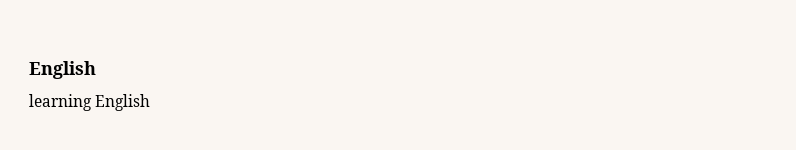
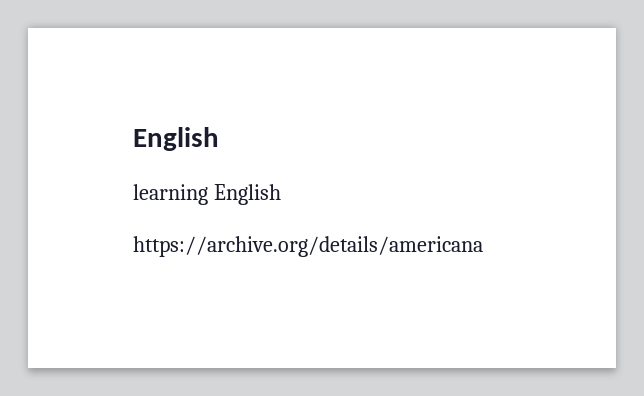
+ https://archive.org/details/americana

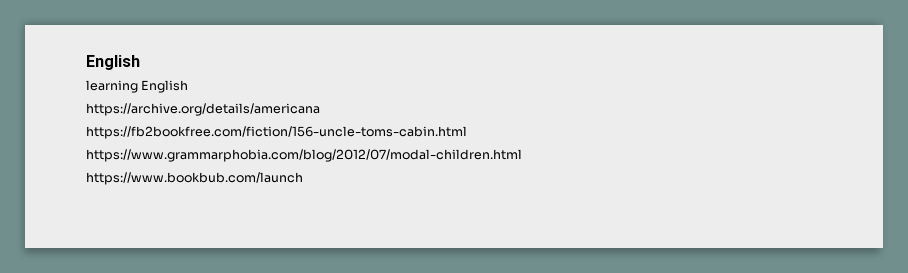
+ https://fb2bookfree.com/fiction/156-uncle-toms-cabin.html
+ https://www.grammarphobia.com/blog/2012/07/modal-children.html
+ https://www.bookbub.com/launch

